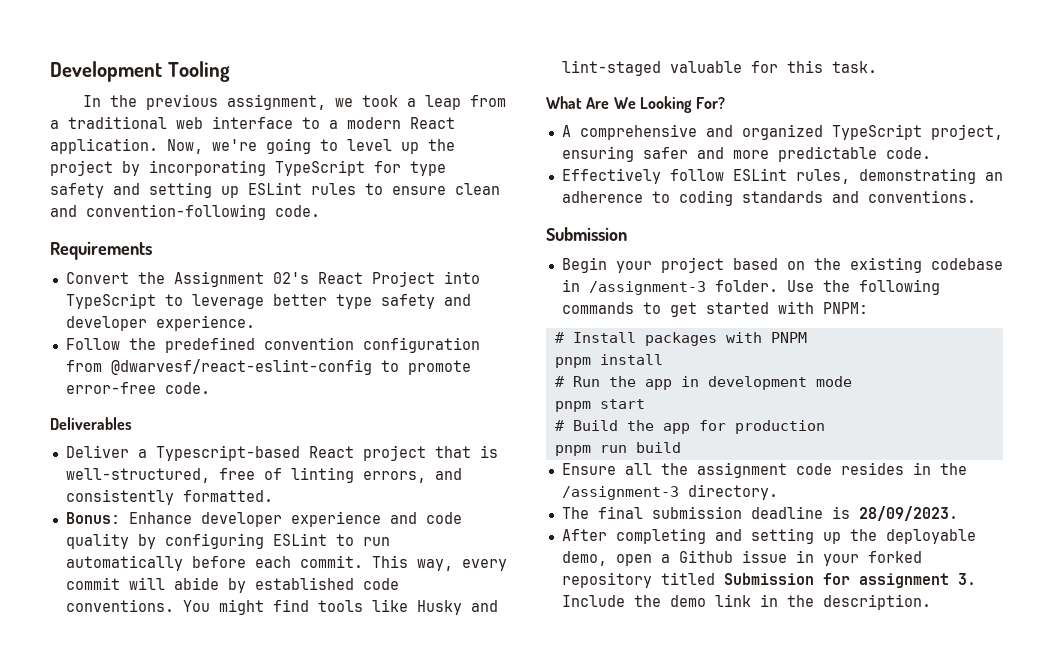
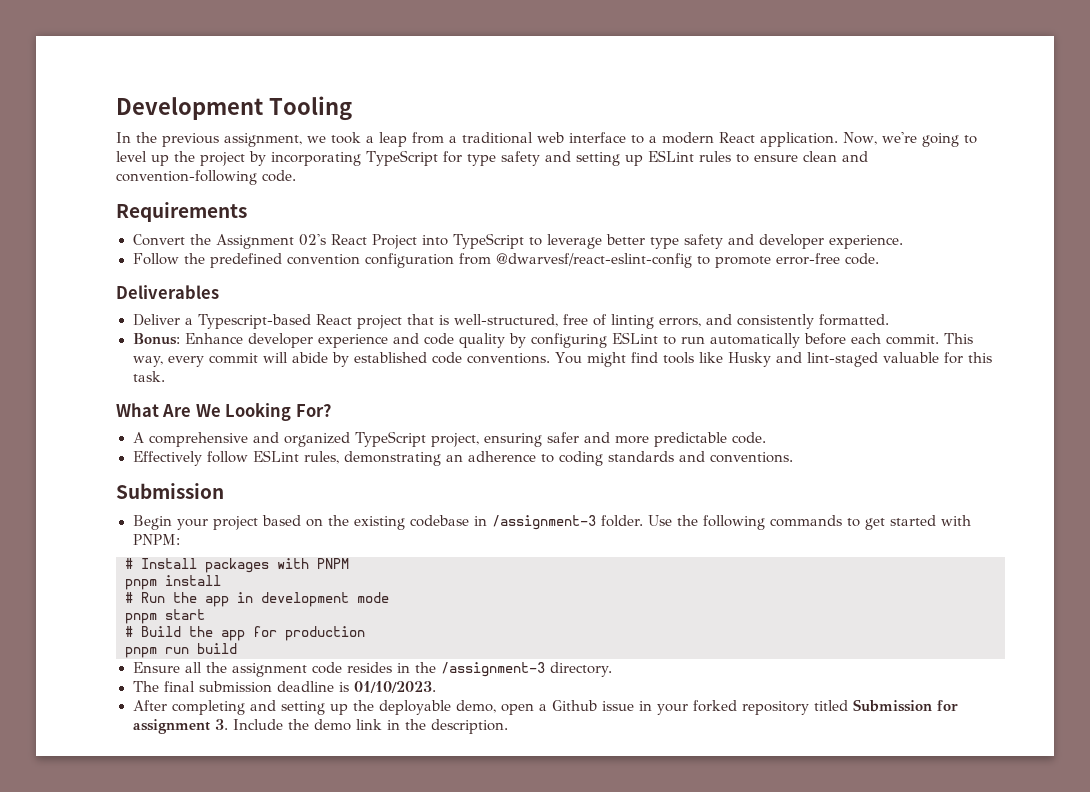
- The final submission deadline is 28/09/2023.
+ The final submission deadline is 01/10/2023.

